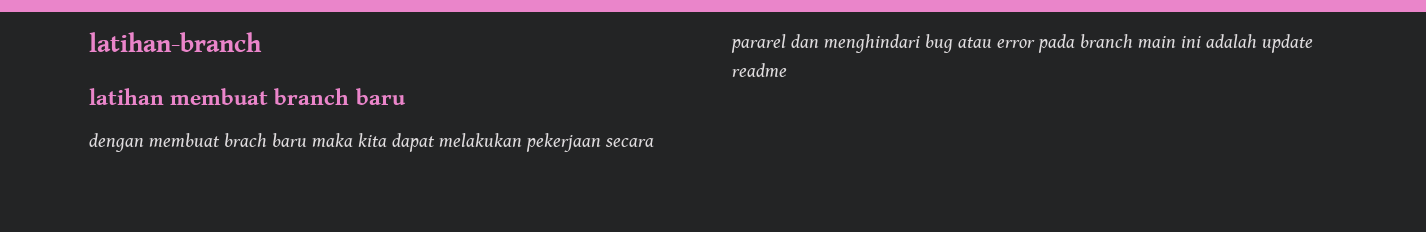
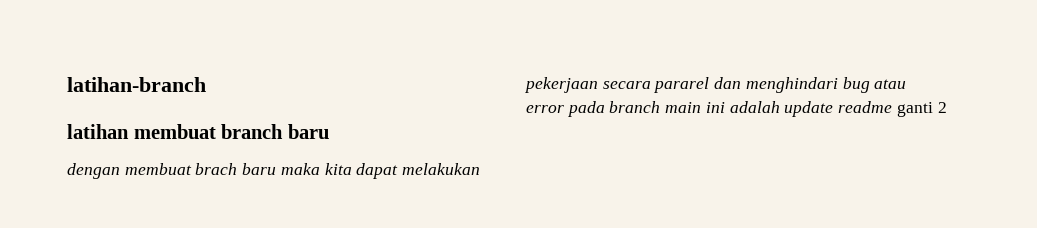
- dengan membuat brach baru maka kita dapat melakukan pekerjaan secara pararel dan menghindari bug atau error pada branch main ini adalah update readme
+ dengan membuat brach baru maka kita dapat melakukan pekerjaan secara pararel dan menghindari bug atau error pada branch main ini adalah update readme ganti 2

